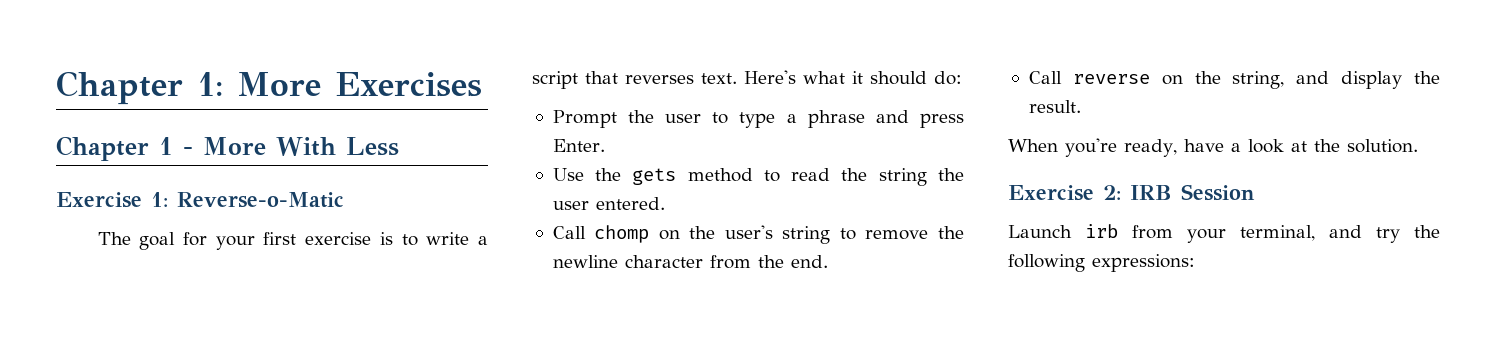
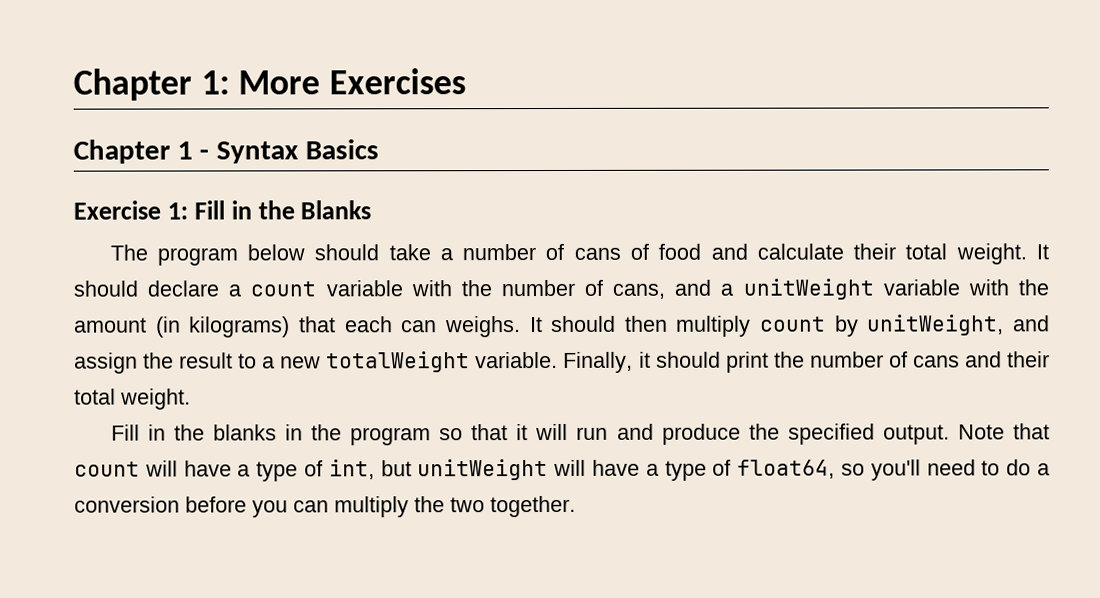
- Chapter 1 - More With Less
+ Chapter 1 - Syntax Basics
- Exercise 1: Reverse-o-Matic
- The goal for your first exercise is to write a script that reverses text. Here's what it should do:
- Prompt the user to type a phrase and press Enter.
- Use the gets method to read the string the user entered.
- Call chomp on the user's string to remove the newline character from the end.
- Call reverse on the string, and display the result.
- When you're ready, have a look at the solution.
- Exercise 2: IRB Session
- Launch irb from your terminal, and try the following expressions:
+ Exercise 1: Fill in the Blanks
+ The program below should take a number of cans of food and calculate their total weight. It should declare a count variable with the number of cans, and a unitWeight variable with the amount (in kilograms) that each can weighs. It should then multiply count by unitWeight, and assign the result to a new totalWeight variable. Finally, it should print the number of cans and their total weight.
+ Fill in the blanks in the program so that it will run and produce the specified output. Note that count will have a type of int, but unitWeight will have a type of float64, so you'll need to do a conversion before you can multiply the two together.

